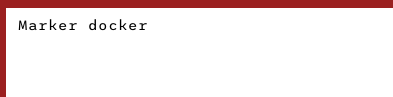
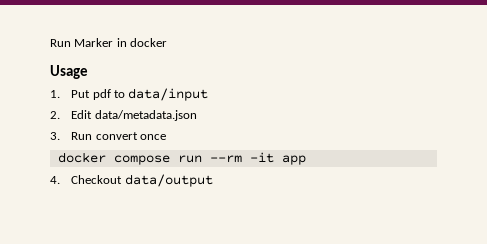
- Marker docker
+ Run Marker in docker
+ Usage
+ 1. Put pdf to data/input
+ 2. Edit data/metadata.json
+ 3. Run convert once
+ docker compose run --rm -it app
+ 4. Checkout data/output

